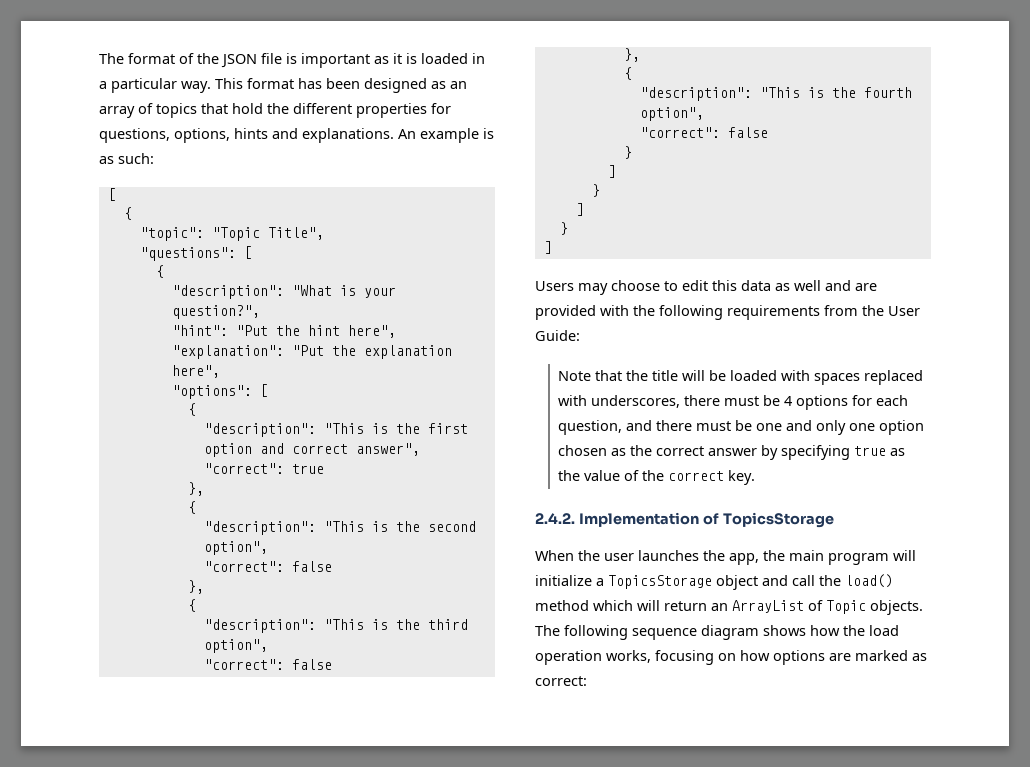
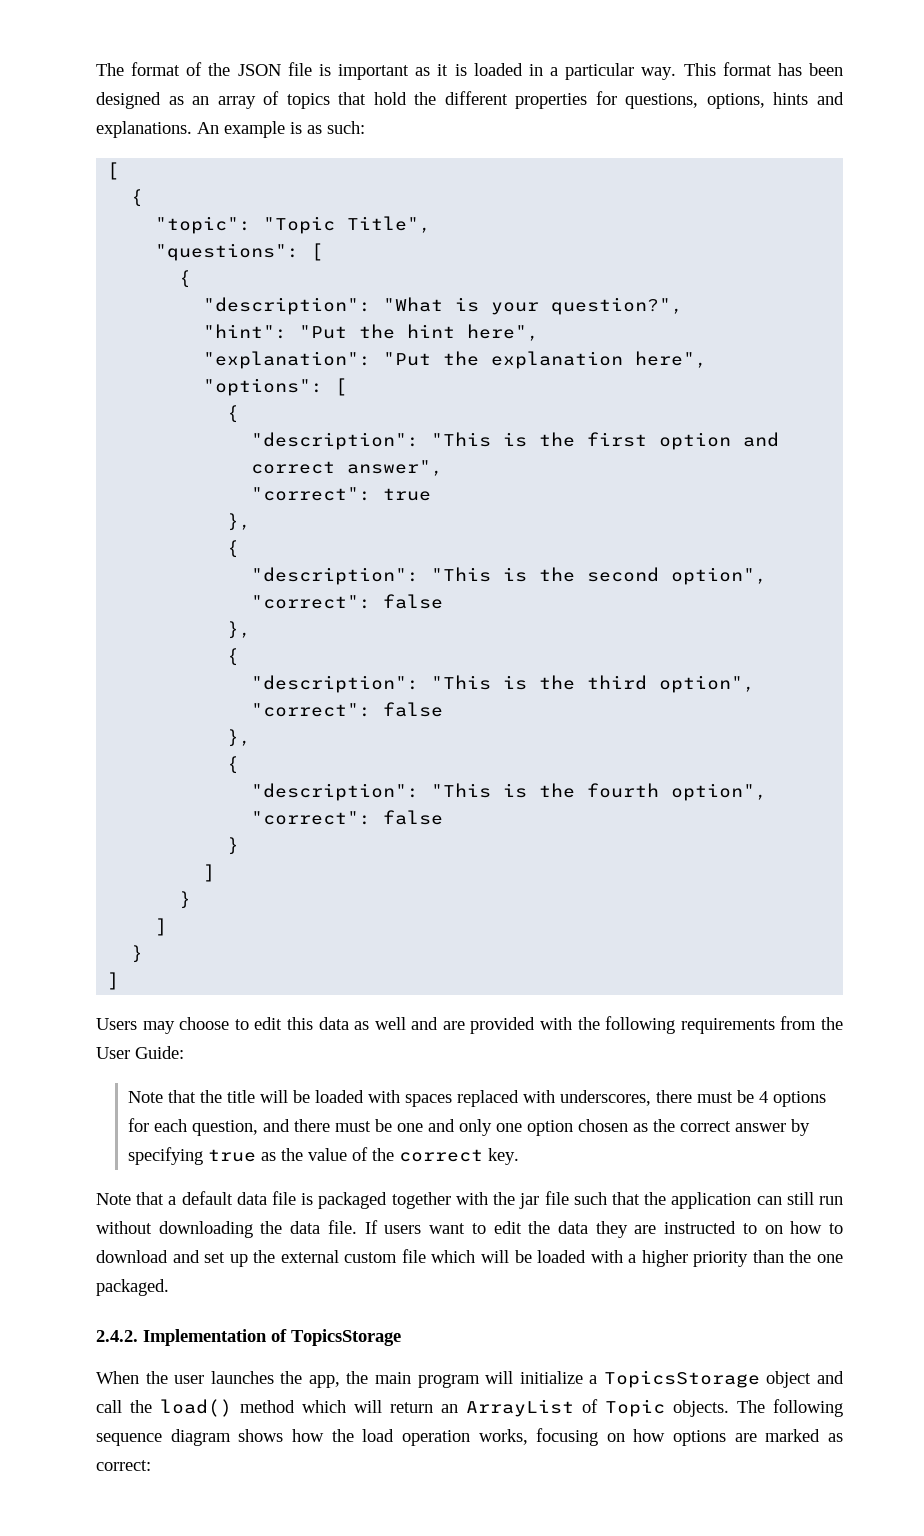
+ Note that a default data file is packaged together with the jar file such that the application can still run without downloading the data file. If users want to edit the data they are instructed to on how to download and set up the external custom file which will be loaded with a higher priority than the one packaged.

